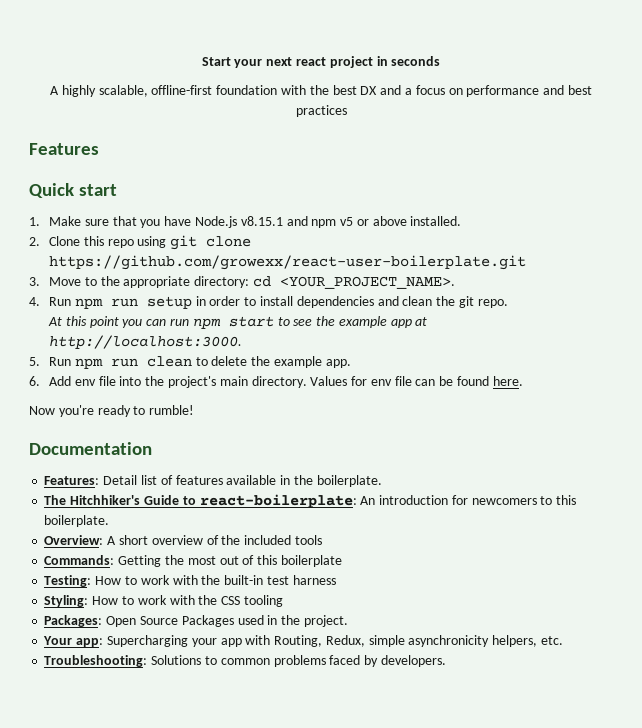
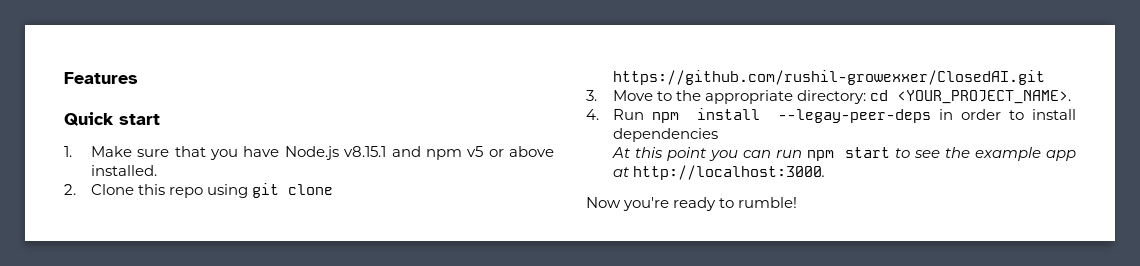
- Start your next react project in seconds
- A highly scalable, offline-first foundation with the best DX and a focus on performance and best practices
- 2. Clone this repo using git clone https://github.com/growexx/react-user-boilerplate.git
+ 2. Clone this repo using git clone https://github.com/rushil-growexxer/ClosedAI.git
- 4. Run npm run setup in order to install dependencies and clean the git repo.
+ 4. Run npm install --legay-peer-deps in order to install dependencies
- 5. Run npm run clean to delete the example app.
- 6. Add env file into the project's main directory. Values for env file can be found here.
- Documentation
- Features: Detail list of features available in the boilerplate.
- The Hitchhiker's Guide to react-boilerplate: An introduction for newcomers to this boilerplate.
- Overview: A short overview of the included tools
- Commands: Getting the most out of this boilerplate
- Testing: How to work with the built-in test harness
- Styling: How to work with the CSS tooling
- Packages: Open Source Packages used in the project.
- Your app: Supercharging your app with Routing, Redux, simple asynchronicity helpers, etc.
- Troubleshooting: Solutions to common problems faced by developers.

